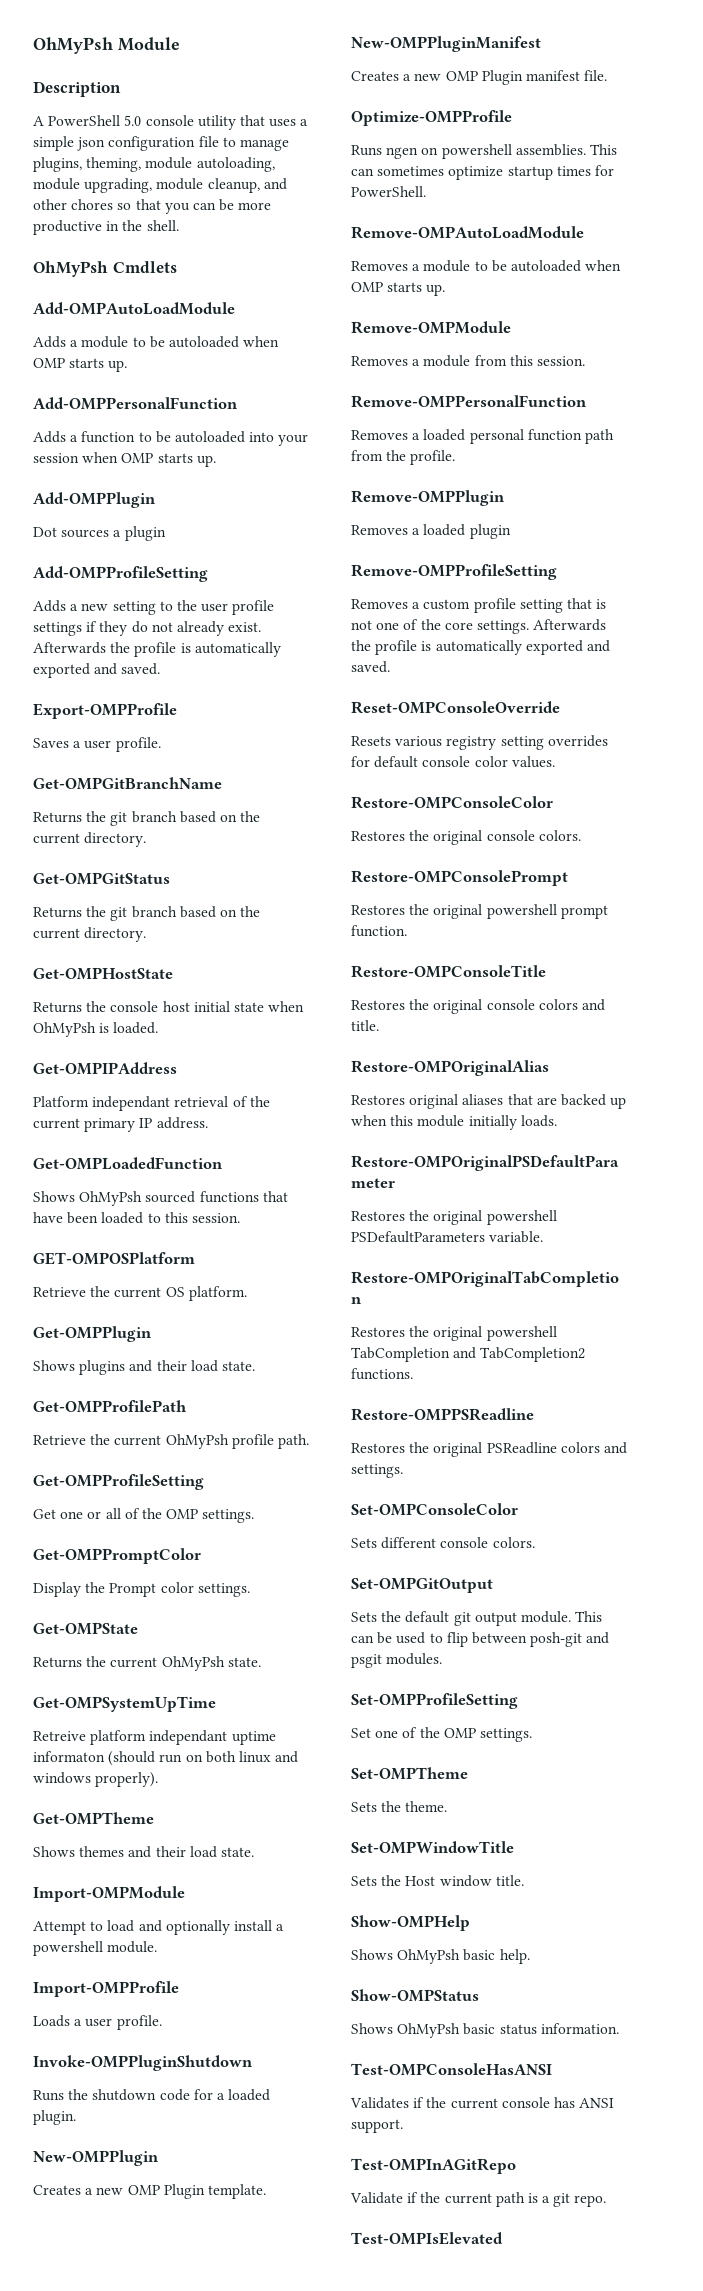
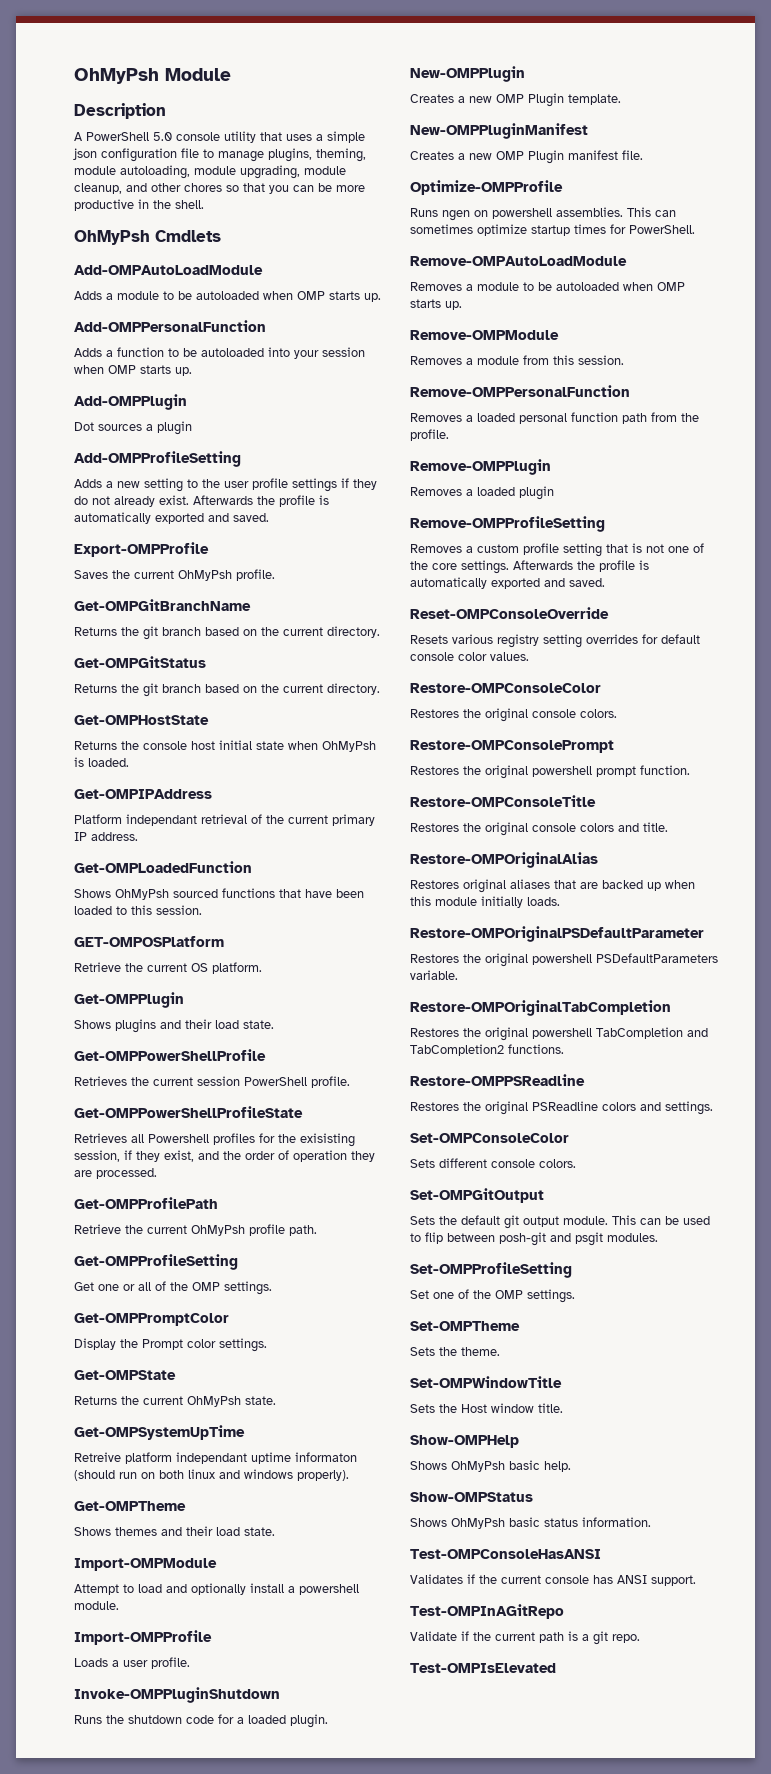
- Saves a user profile.
+ Saves the current OhMyPsh profile.
+ Get-OMPPowerShellProfile
+ Retrieves the current session PowerShell profile.
+ Get-OMPPowerShellProfileState
+ Retrieves all Powershell profiles for the exisisting session, if they exist, and the order of operation they are processed.

